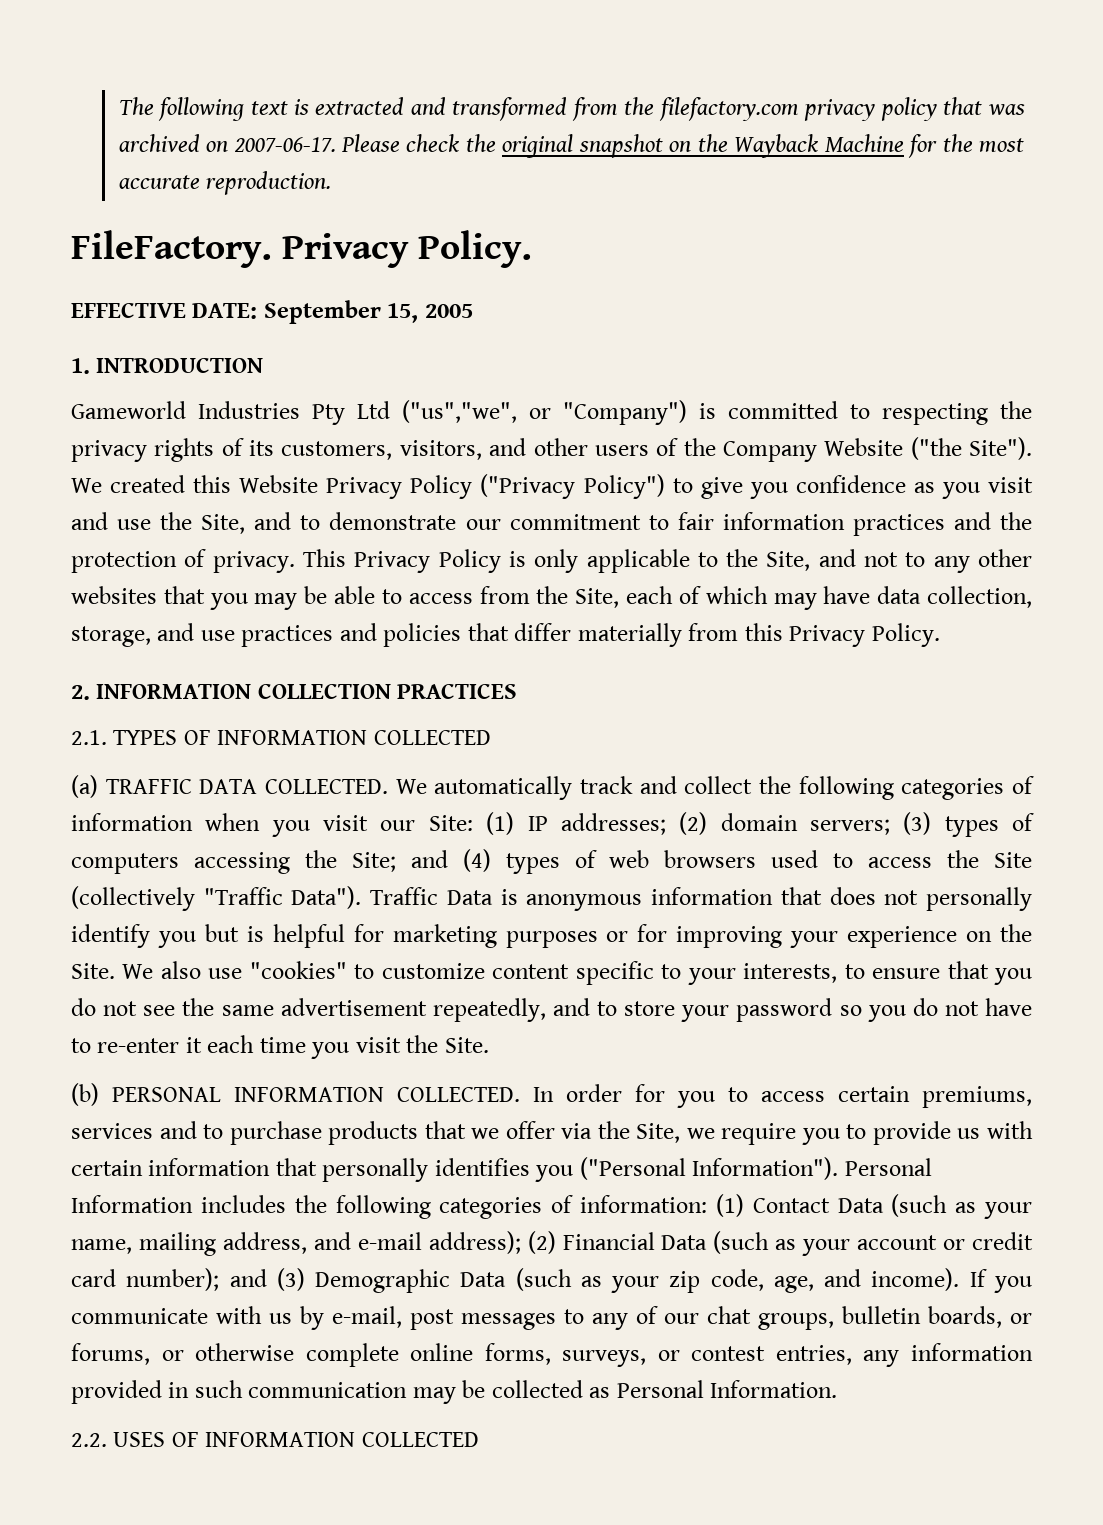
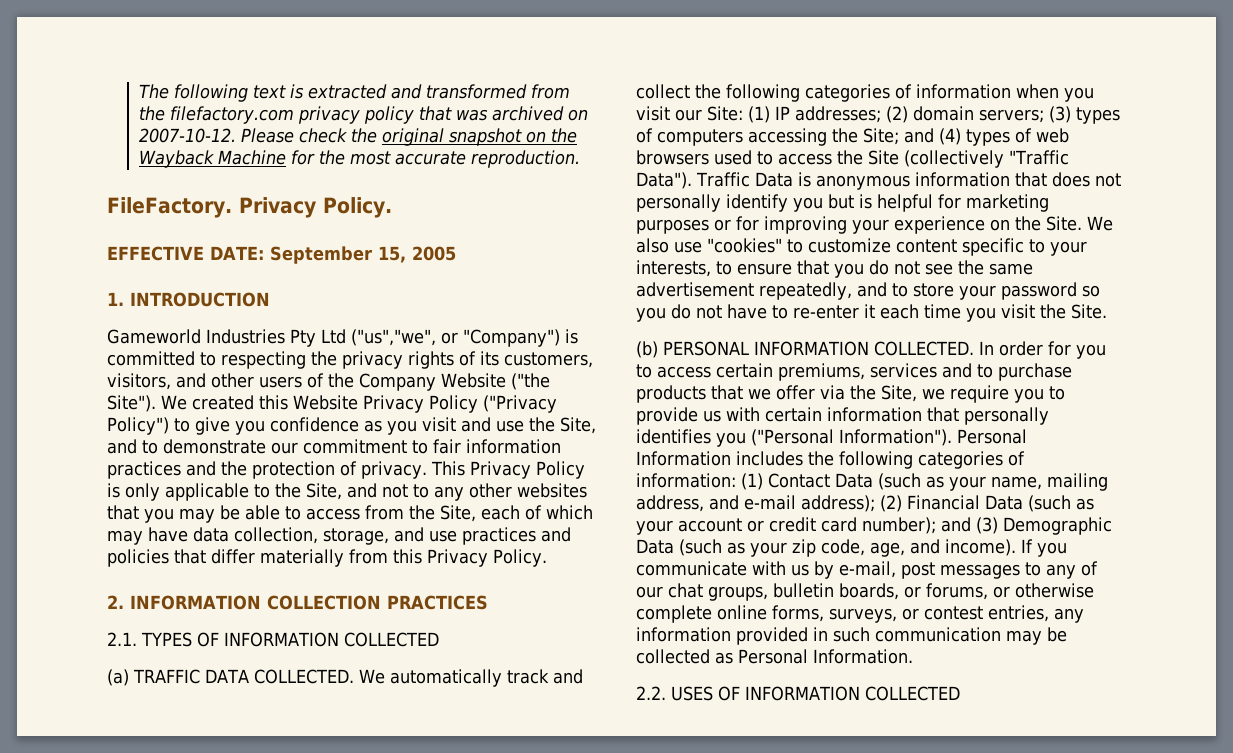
- The following text is extracted and transformed from the filefactory.com privacy policy that was archived on 2007-06-17.
+ The following text is extracted and transformed from the filefactory.com privacy policy that was archived on 2007-10-12.

